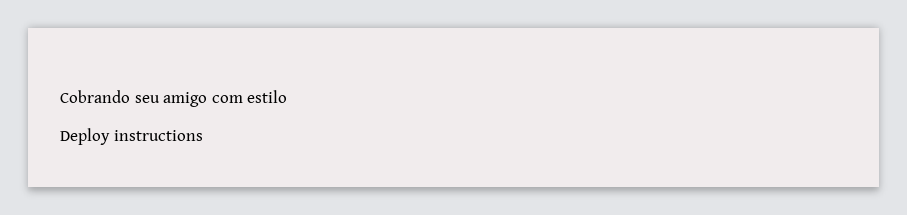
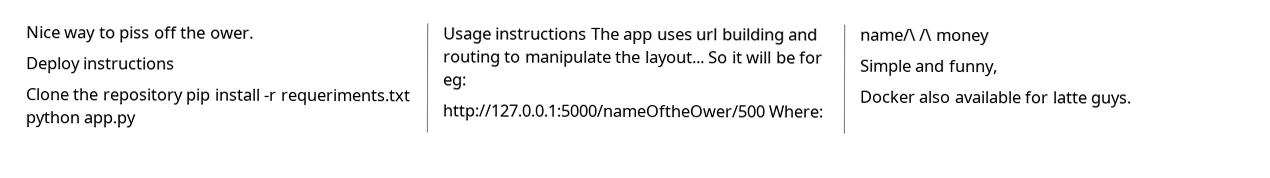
- Cobrando seu amigo com estilo
+ Nice way to piss off the ower.
  Deploy instructions
+ Clone the repository pip install -r requeriments.txt python app.py
+ Usage instructions The app uses url building and routing to manipulate the layout... So it will be for eg:
+ http://127.0.0.1:5000/nameOftheOwer/500 Where: name/\ /\ money
+ Simple and funny,
+ Docker also available for latte guys.

